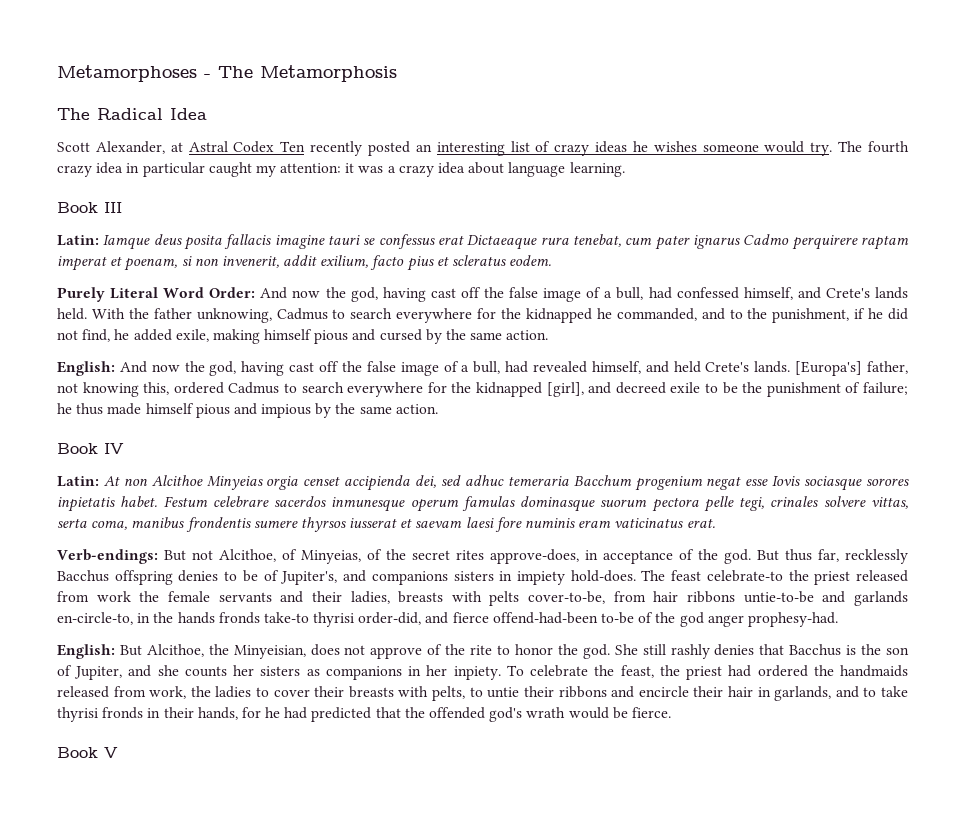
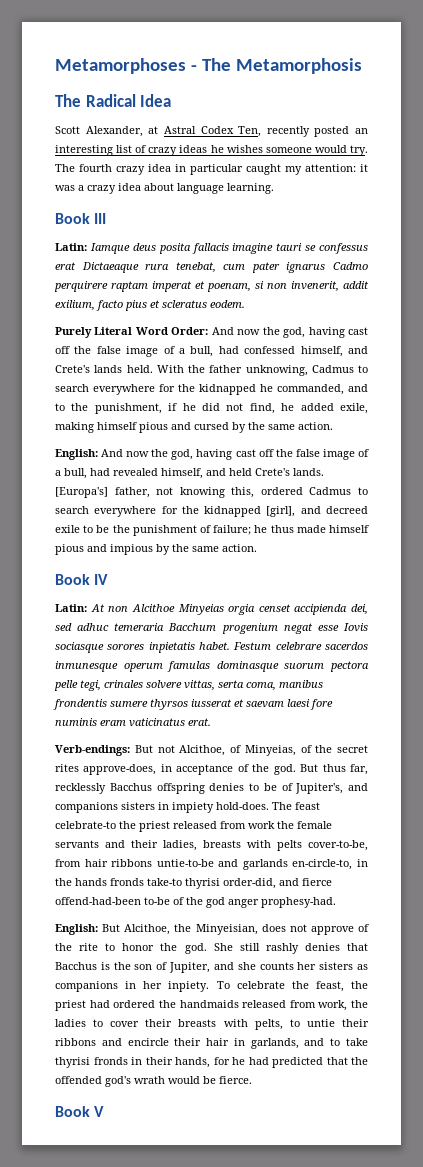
- Scott Alexander, at Astral Codex Ten recently posted an interesting list of crazy ideas he wishes someone would try.
+ Scott Alexander, at Astral Codex Ten, recently posted an interesting list of crazy ideas he wishes someone would try.

